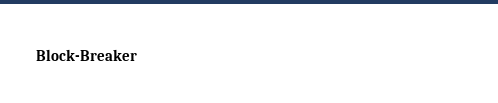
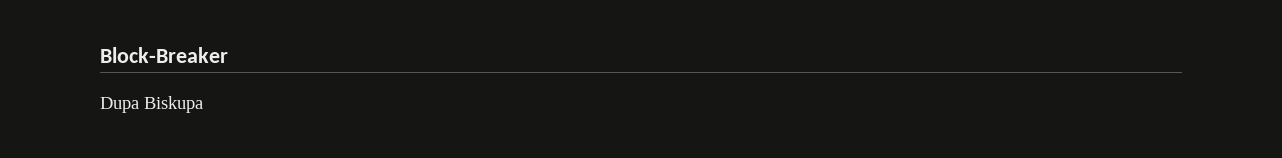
+ Dupa Biskupa

